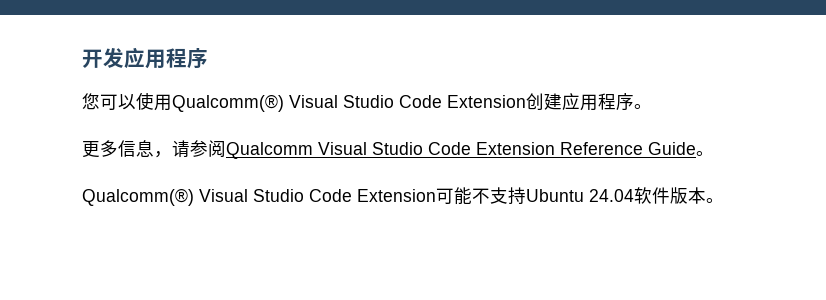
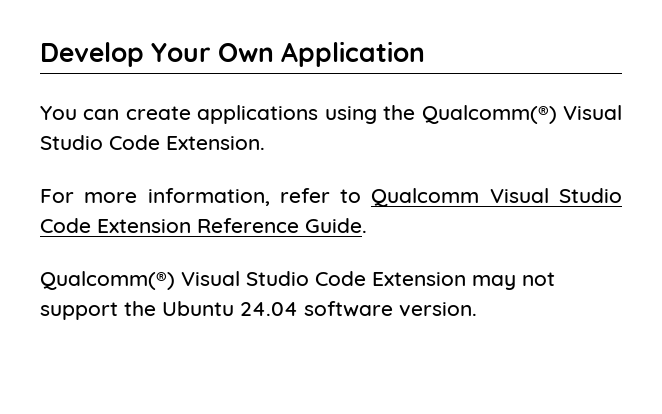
- 开发应用程序
- 您可以使用Qualcomm(®) Visual Studio Code Extension创建应用程序。
- 更多信息，请参阅Qualcomm Visual Studio Code Extension Reference Guide。
- Qualcomm(®) Visual Studio Code Extension可能不支持Ubuntu 24.04软件版本。
+ Develop Your Own Application
+ You can create applications using the Qualcomm(®) Visual Studio Code Extension.
+ For more information, refer to Qualcomm Visual Studio Code Extension Reference Guide.
+ Qualcomm(®) Visual Studio Code Extension may not support the Ubuntu 24.04 software version.

